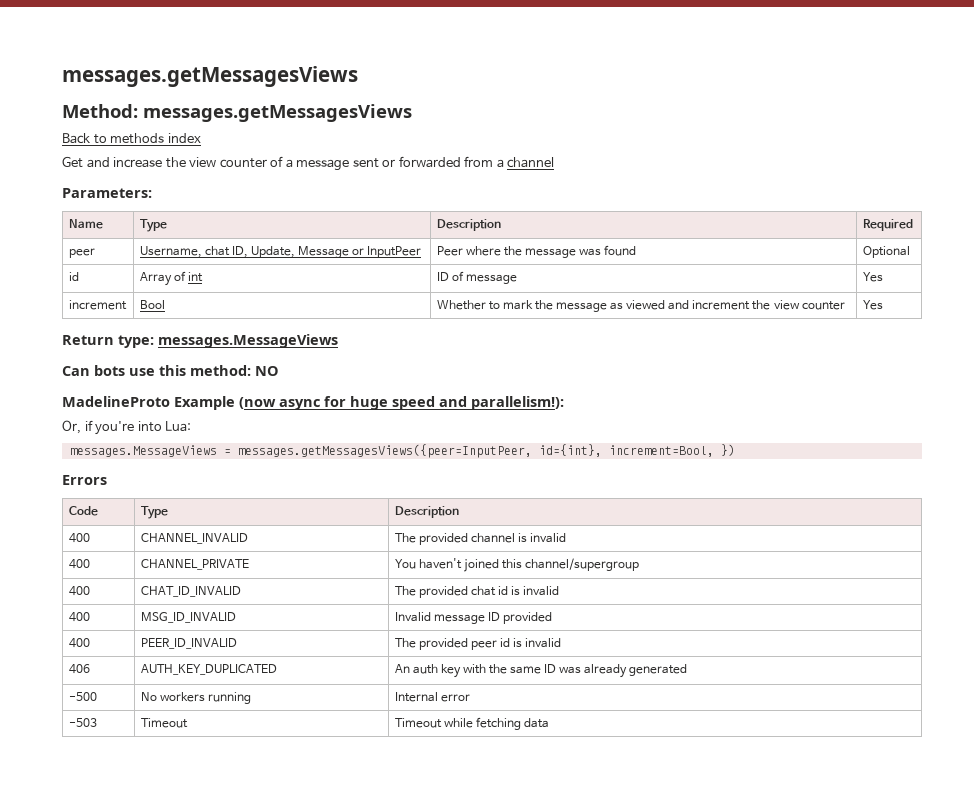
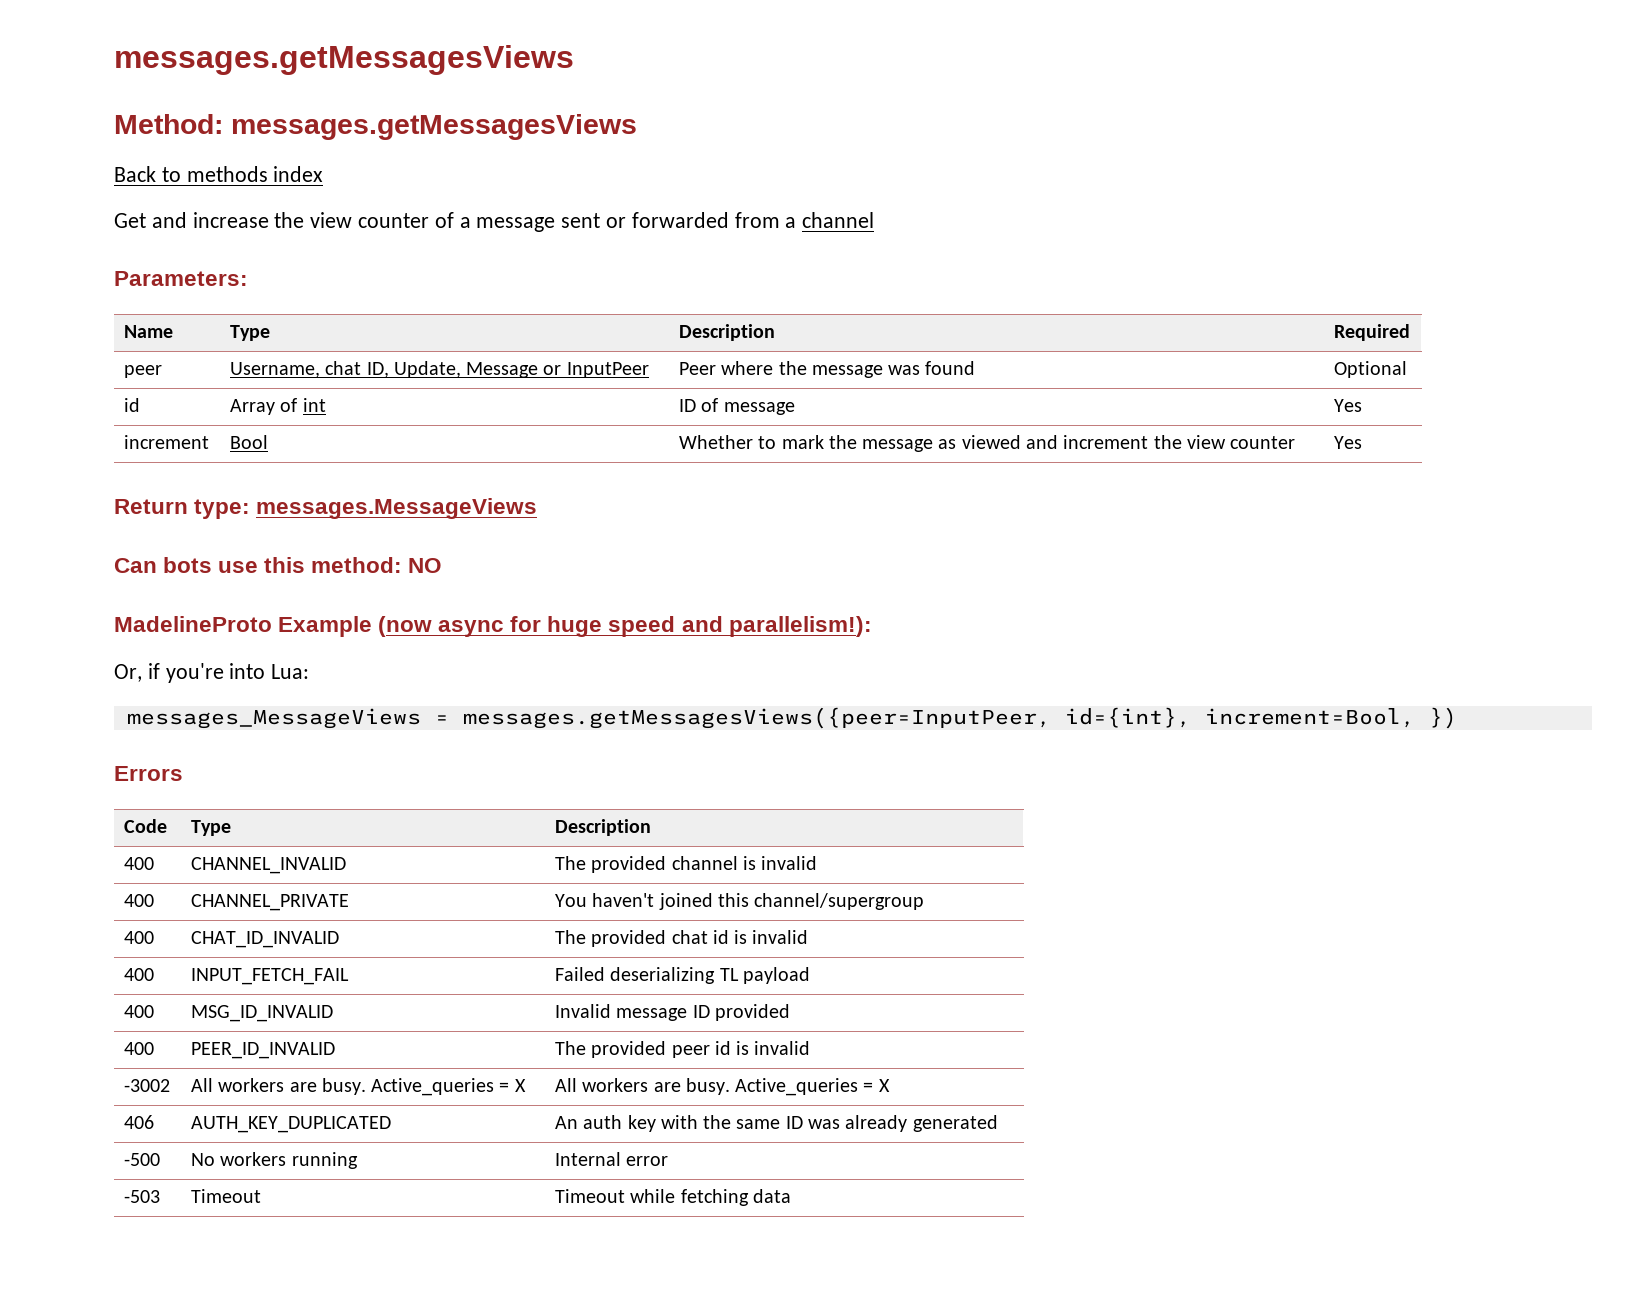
- messages.MessageViews = messages.getMessagesViews({peer=InputPeer, id={int}, increment=Bool, })
+ messages_MessageViews = messages.getMessagesViews({peer=InputPeer, id={int}, increment=Bool, })
+ 400 | INPUT_FETCH_FAIL | Failed deserializing TL payload
+ -3002 | All workers are busy. Active_queries = X | All workers are busy. Active_queries = X

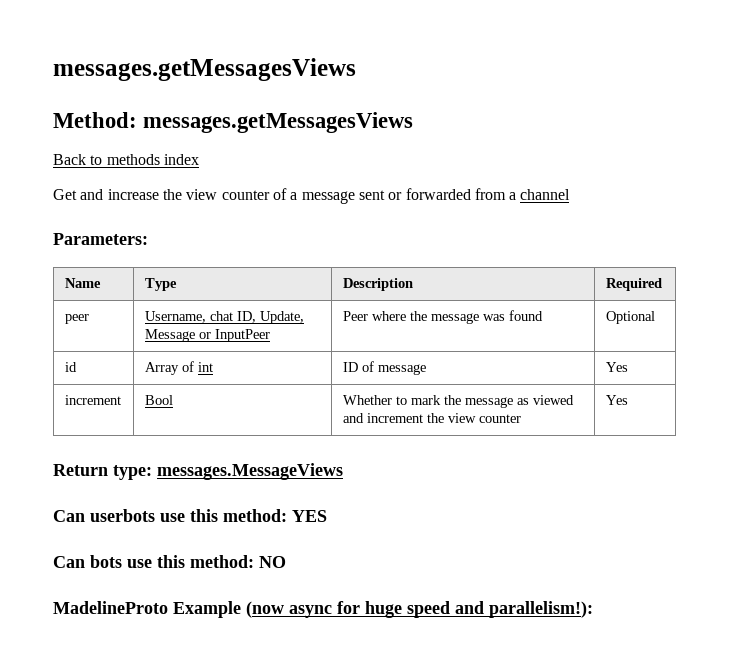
+ Can userbots use this method: YES
- Or, if you're into Lua:
- messages_MessageViews = messages.getMessagesViews({peer=InputPeer, id={int}, increment=Bool, })
- Errors
- Code | Type | Description
- 400 | CHANNEL_INVALID | The provided channel is invalid
- 400 | CHANNEL_PRIVATE | You haven't joined this channel/supergroup
- 400 | CHAT_ID_INVALID | The provided chat id is invalid
- 400 | INPUT_FETCH_FAIL | Failed deserializing TL payload
- 400 | MSG_ID_INVALID | Invalid message ID provided
- 400 | PEER_ID_INVALID | The provided peer id is invalid
- -3002 | All workers are busy. Active_queries = X | All workers are busy. Active_queries = X
- 406 | AUTH_KEY_DUPLICATED | An auth key with the same ID was already generated
- -500 | No workers running | Internal error
- -503 | Timeout | Timeout while fetching data

